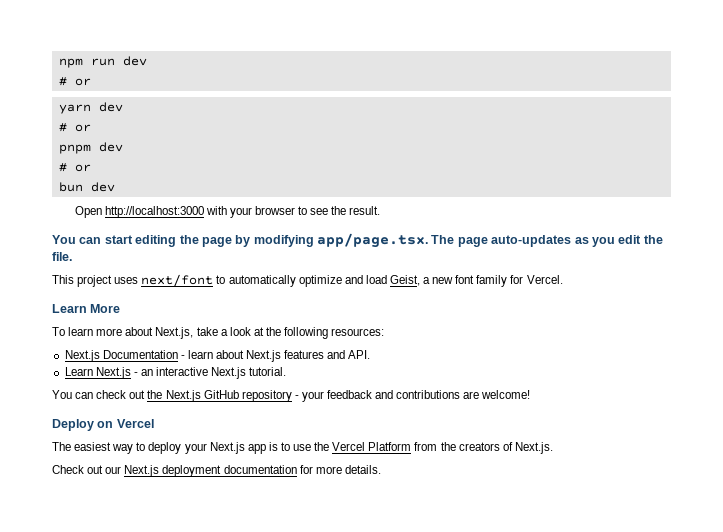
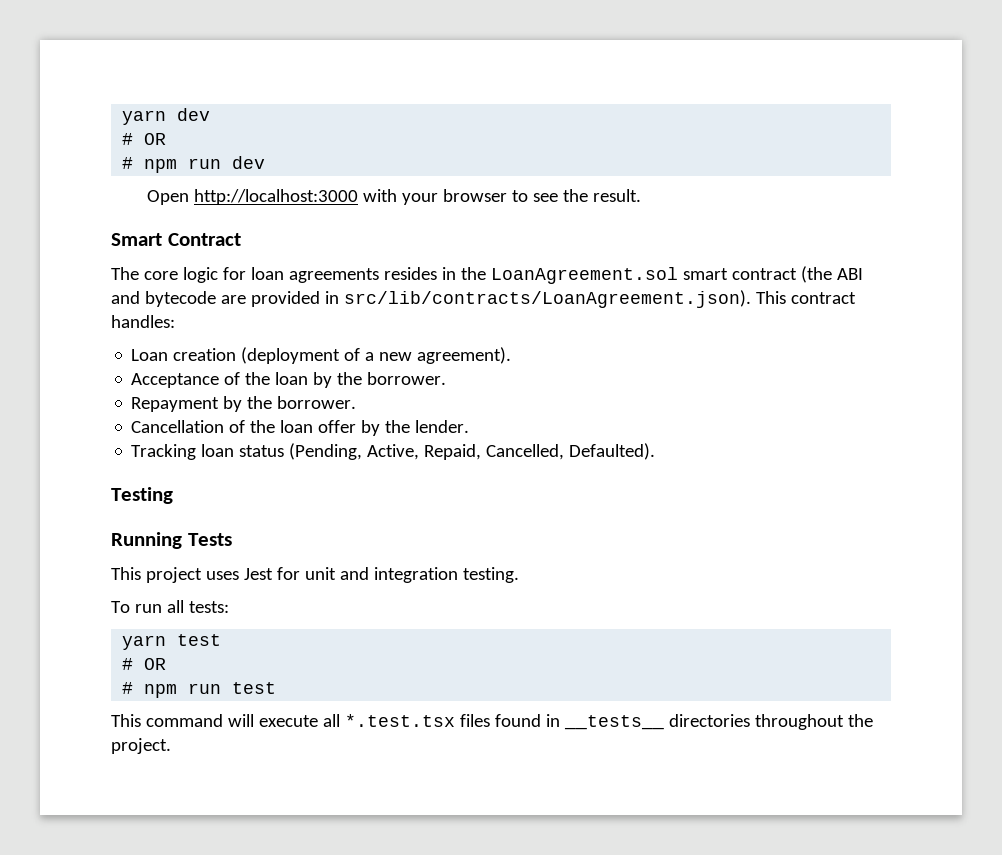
- npm run dev
- # or
  yarn dev
- # or
- pnpm dev
- # or
- bun dev
+ # OR
+ # npm run dev
- You can start editing the page by modifying app/page.tsx. The page auto-updates as you edit the file.
- This project uses next/font to automatically optimize and load Geist, a new font family for Vercel.
- Learn More
- To learn more about Next.js, take a look at the following resources:
- Next.js Documentation - learn about Next.js features and API.
- Learn Next.js - an interactive Next.js tutorial.
- You can check out the Next.js GitHub repository - your feedback and contributions are welcome!
- Deploy on Vercel
- The easiest way to deploy your Next.js app is to use the Vercel Platform from the creators of Next.js.
- Check out our Next.js deployment documentation for more details.
+ Smart Contract
+ The core logic for loan agreements resides in the LoanAgreement.sol smart contract (the ABI and bytecode are provided in src/lib/contracts/LoanAgreement.json). This contract handles:
+ Loan creation (deployment of a new agreement).
+ Acceptance of the loan by the borrower.
+ Repayment by the borrower.
+ Cancellation of the loan offer by the lender.
+ Tracking loan status (Pending, Active, Repaid, Cancelled, Defaulted).
+ Testing
+ Running Tests
+ This project uses Jest for unit and integration testing.
+ To run all tests:
+ yarn test
+ # OR
+ # npm run test
+ This command will execute all *.test.tsx files found in __tests__ directories throughout the project.

